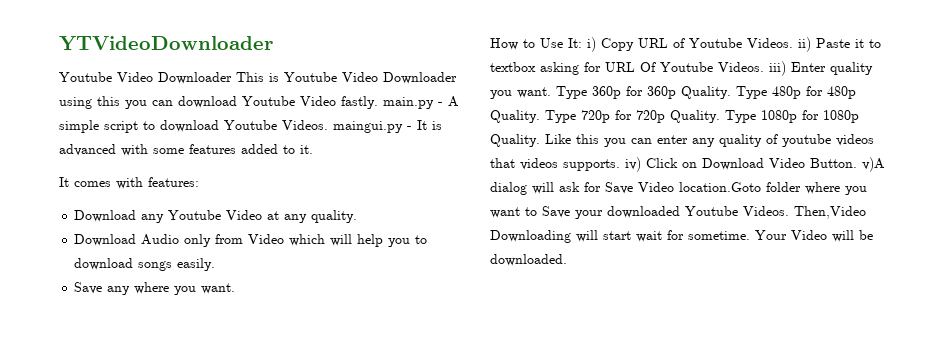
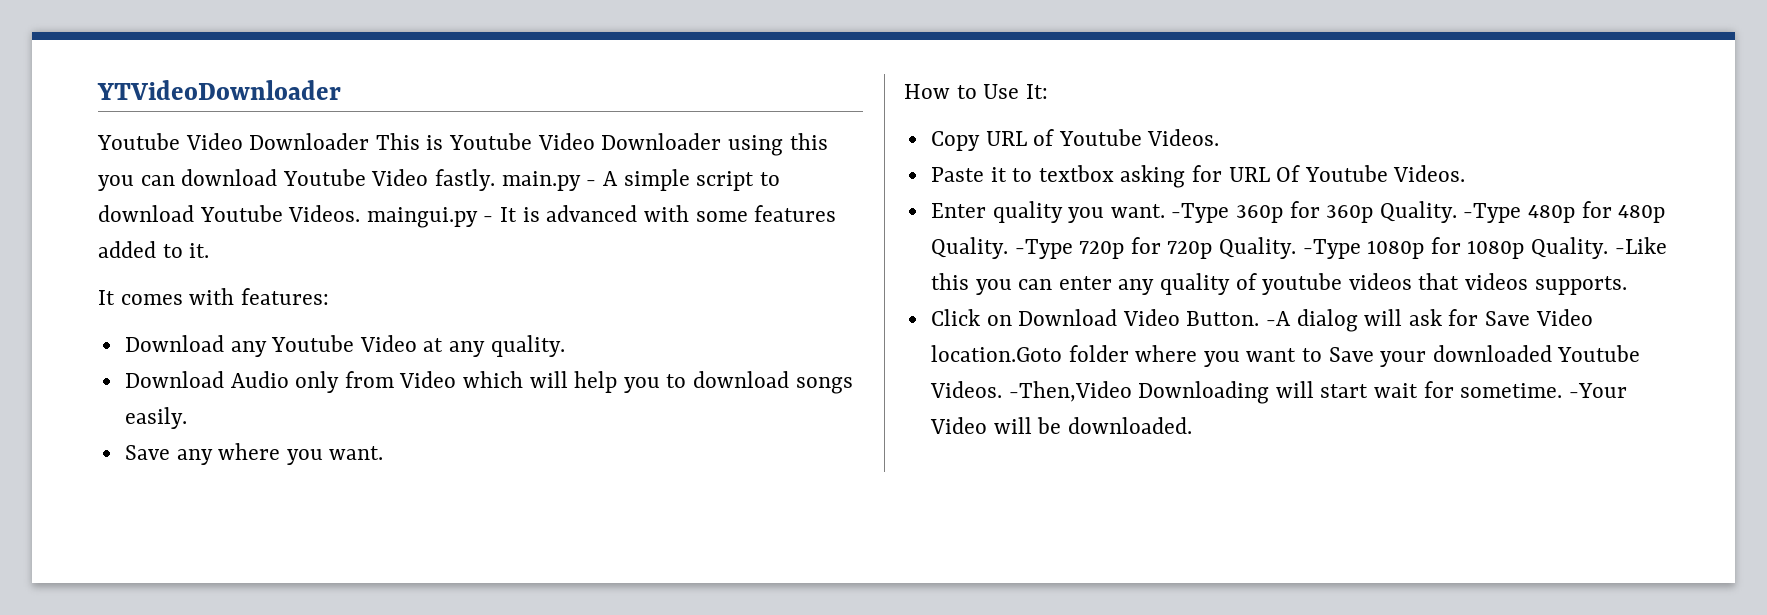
- How to Use It: i) Copy URL of Youtube Videos. ii) Paste it to textbox asking for URL Of Youtube Videos. iii) Enter quality you want.
+ How to Use It:
+ Copy URL of Youtube Videos.
+ Paste it to textbox asking for URL Of Youtube Videos.
+ Enter quality you want.
- Type 360p for 360p Quality.
+ -Type 360p for 360p Quality.
- Type 480p for 480p Quality.
+ -Type 480p for 480p Quality.
- Type 720p for 720p Quality.
+ -Type 720p for 720p Quality.
- Type 1080p for 1080p Quality.
+ -Type 1080p for 1080p Quality.
- Like this you can enter any quality of youtube videos that videos supports. iv) Click on Download Video Button. v)A dialog will ask for Save Video location.Goto folder where you want to Save your downloaded Youtube Videos.
+ -Like this you can enter any quality of youtube videos that videos supports.
+ Click on Download Video Button. -A dialog will ask for Save Video location.Goto folder where you want to Save your downloaded Youtube Videos.
- Then,Video Downloading will start wait for sometime.
+ -Then,Video Downloading will start wait for sometime.
- Your Video will be downloaded.
+ -Your Video will be downloaded.

